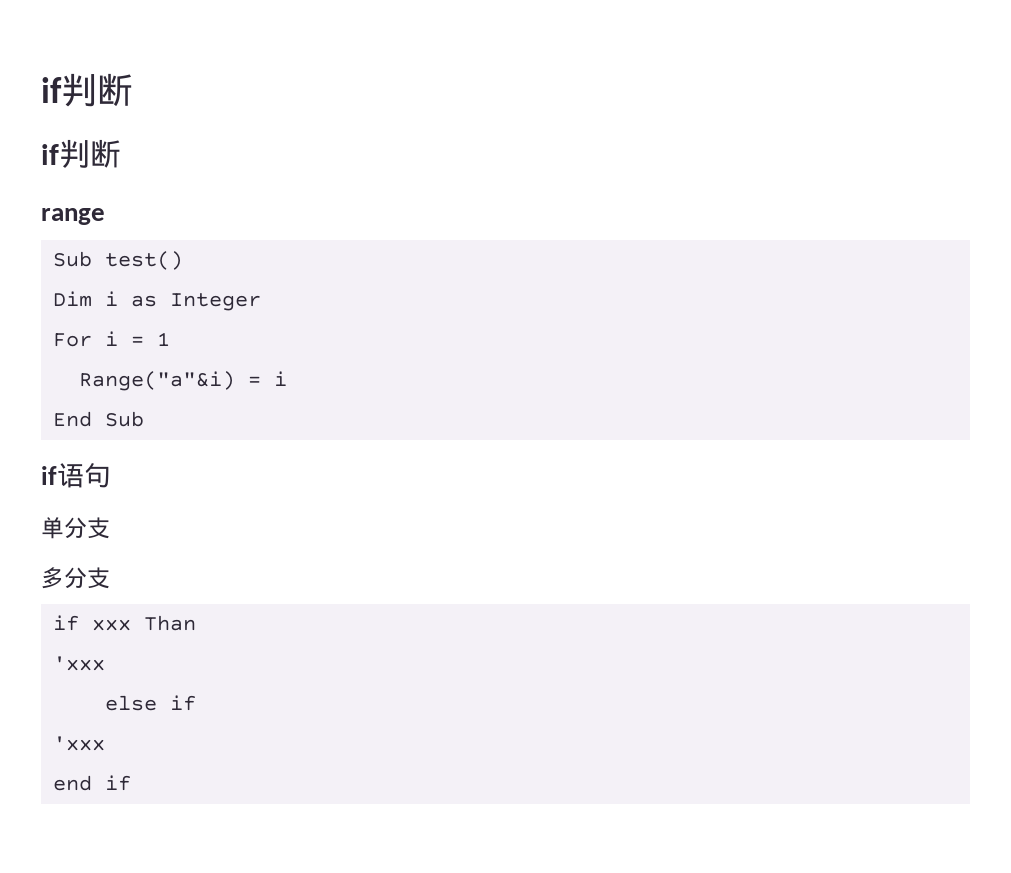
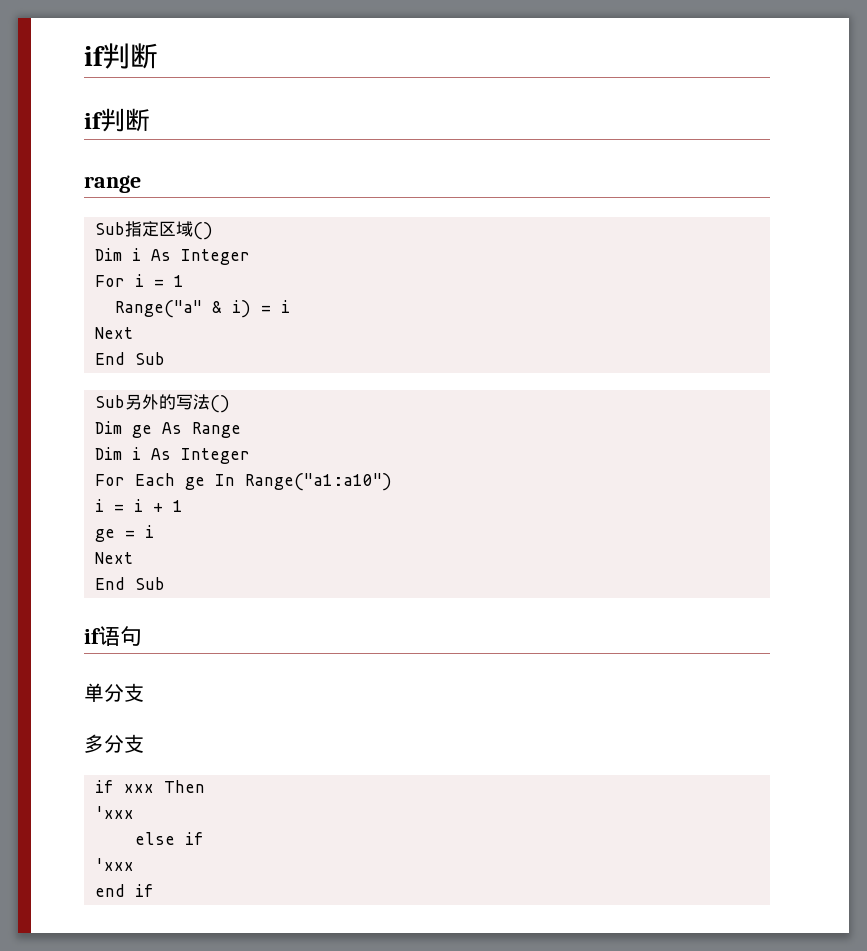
- Sub test()
- Dim i as Integer
+ Sub指定区域()
+ Dim i As Integer
- Range("a"&i) = i
+ Range("a" & i) = i
+ Next
+ End Sub
+ Sub另外的写法()
+ Dim ge As Range
+ Dim i As Integer
+ For Each ge In Range("a1:a10")
+ i = i + 1
+ ge = i
+ Next
- if xxx Than
+ if xxx Then

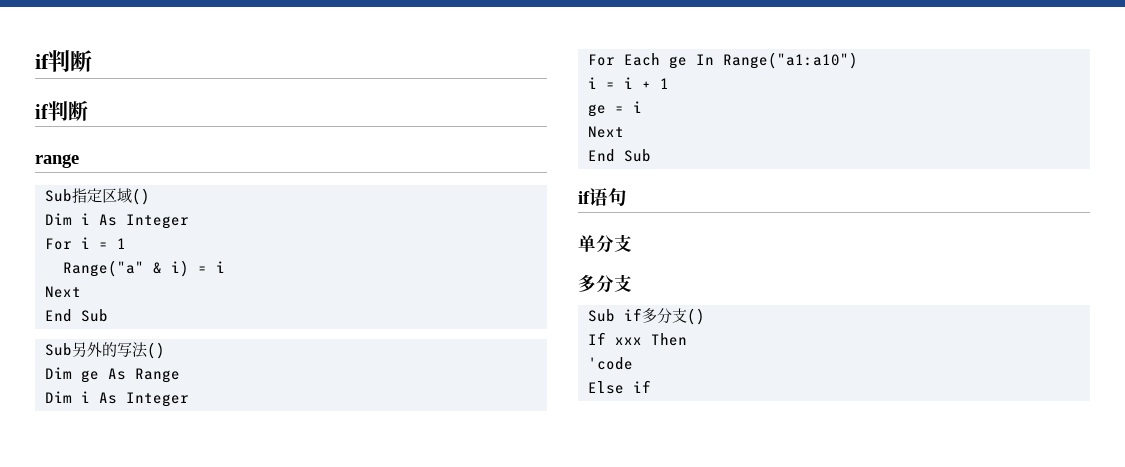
- if xxx Then
- 'xxx
- else if
- 'xxx
- end if
+ Sub if多分支()
+ If xxx Then
+ 'code
+ Else if

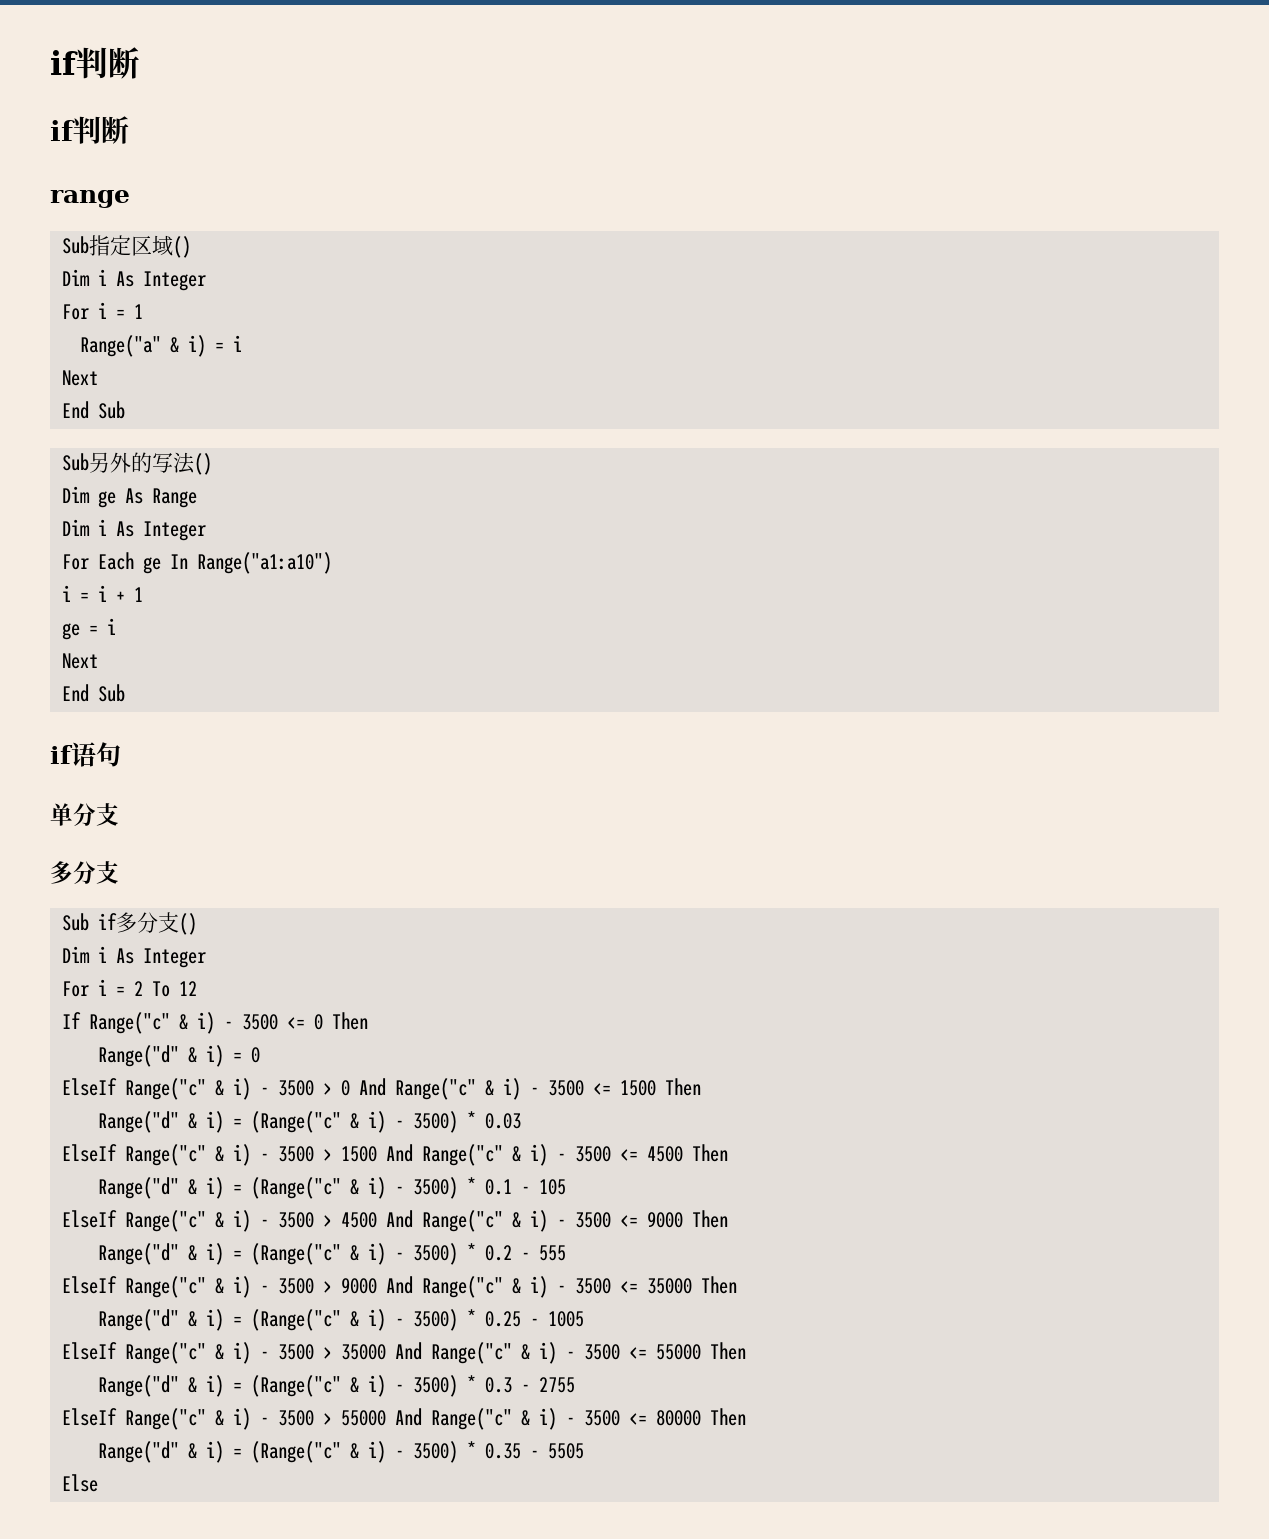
  Sub if多分支()
- If xxx Then
- 'code
+ Dim i As Integer
+ For i = 2 To 12
+ If Range("c" & i) - 3500 <= 0 Then
+ Range("d" & i) = 0
+ ElseIf Range("c" & i) - 3500 > 0 And Range("c" & i) - 3500 <= 1500 Then
+ Range("d" & i) = (Range("c" & i) - 3500) * 0.03
+ ElseIf Range("c" & i) - 3500 > 1500 And Range("c" & i) - 3500 <= 4500 Then
+ Range("d" & i) = (Range("c" & i) - 3500) * 0.1 - 105
+ ElseIf Range("c" & i) - 3500 > 4500 And Range("c" & i) - 3500 <= 9000 Then
+ Range("d" & i) = (Range("c" & i) - 3500) * 0.2 - 555
+ ElseIf Range("c" & i) - 3500 > 9000 And Range("c" & i) - 3500 <= 35000 Then
+ Range("d" & i) = (Range("c" & i) - 3500) * 0.25 - 1005
+ ElseIf Range("c" & i) - 3500 > 35000 And Range("c" & i) - 3500 <= 55000 Then
+ Range("d" & i) = (Range("c" & i) - 3500) * 0.3 - 2755
+ ElseIf Range("c" & i) - 3500 > 55000 And Range("c" & i) - 3500 <= 80000 Then
+ Range("d" & i) = (Range("c" & i) - 3500) * 0.35 - 5505
- Else if
+ Else

